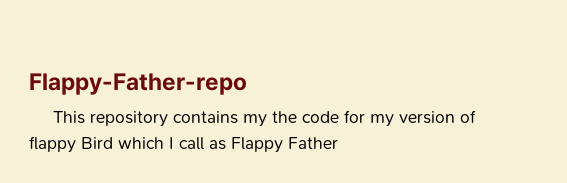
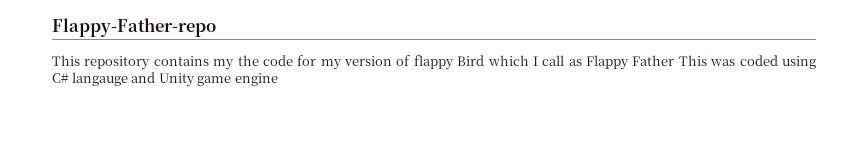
- This repository contains my the code for my version of flappy Bird which I call as Flappy Father
+ This repository contains my the code for my version of flappy Bird which I call as Flappy Father This was coded using C# langauge and Unity game engine

